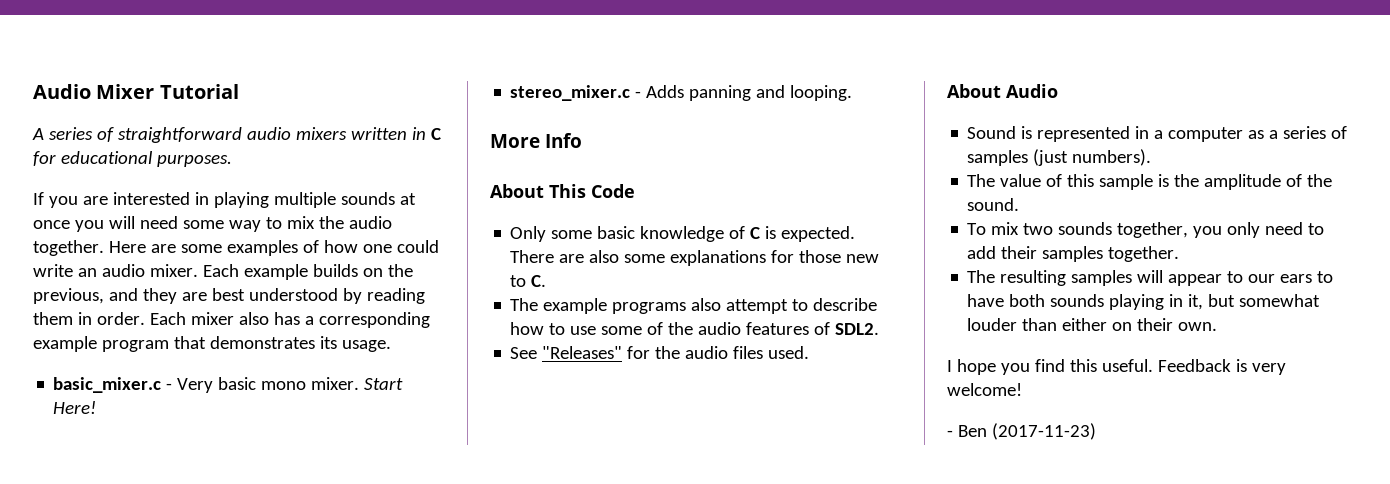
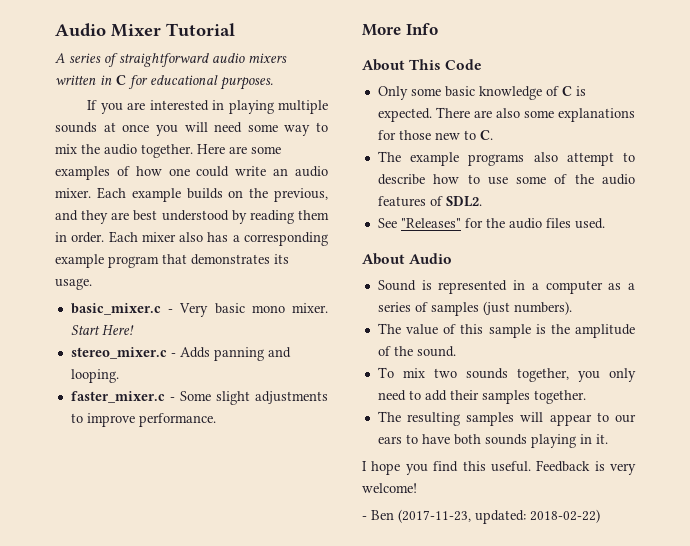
+ faster_mixer.c - Some slight adjustments to improve performance.
- The resulting samples will appear to our ears to have both sounds playing in it, but somewhat louder than either on their own.
+ The resulting samples will appear to our ears to have both sounds playing in it.
- - Ben (2017-11-23)
+ - Ben (2017-11-23, updated: 2018-02-22)

